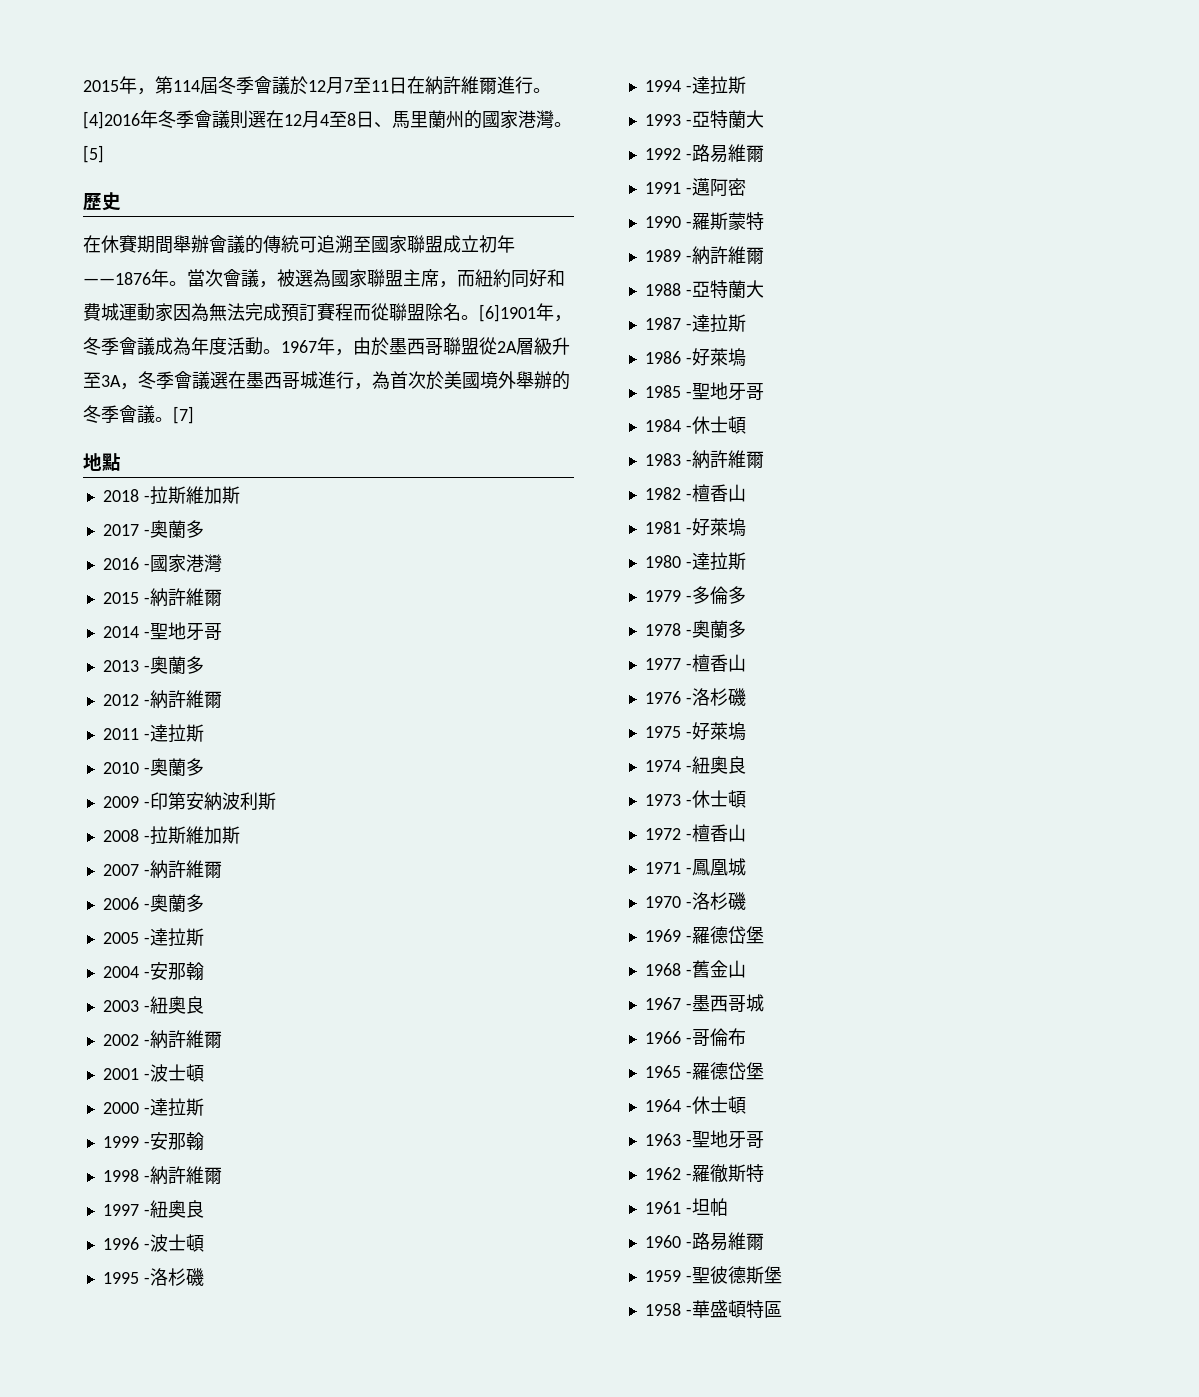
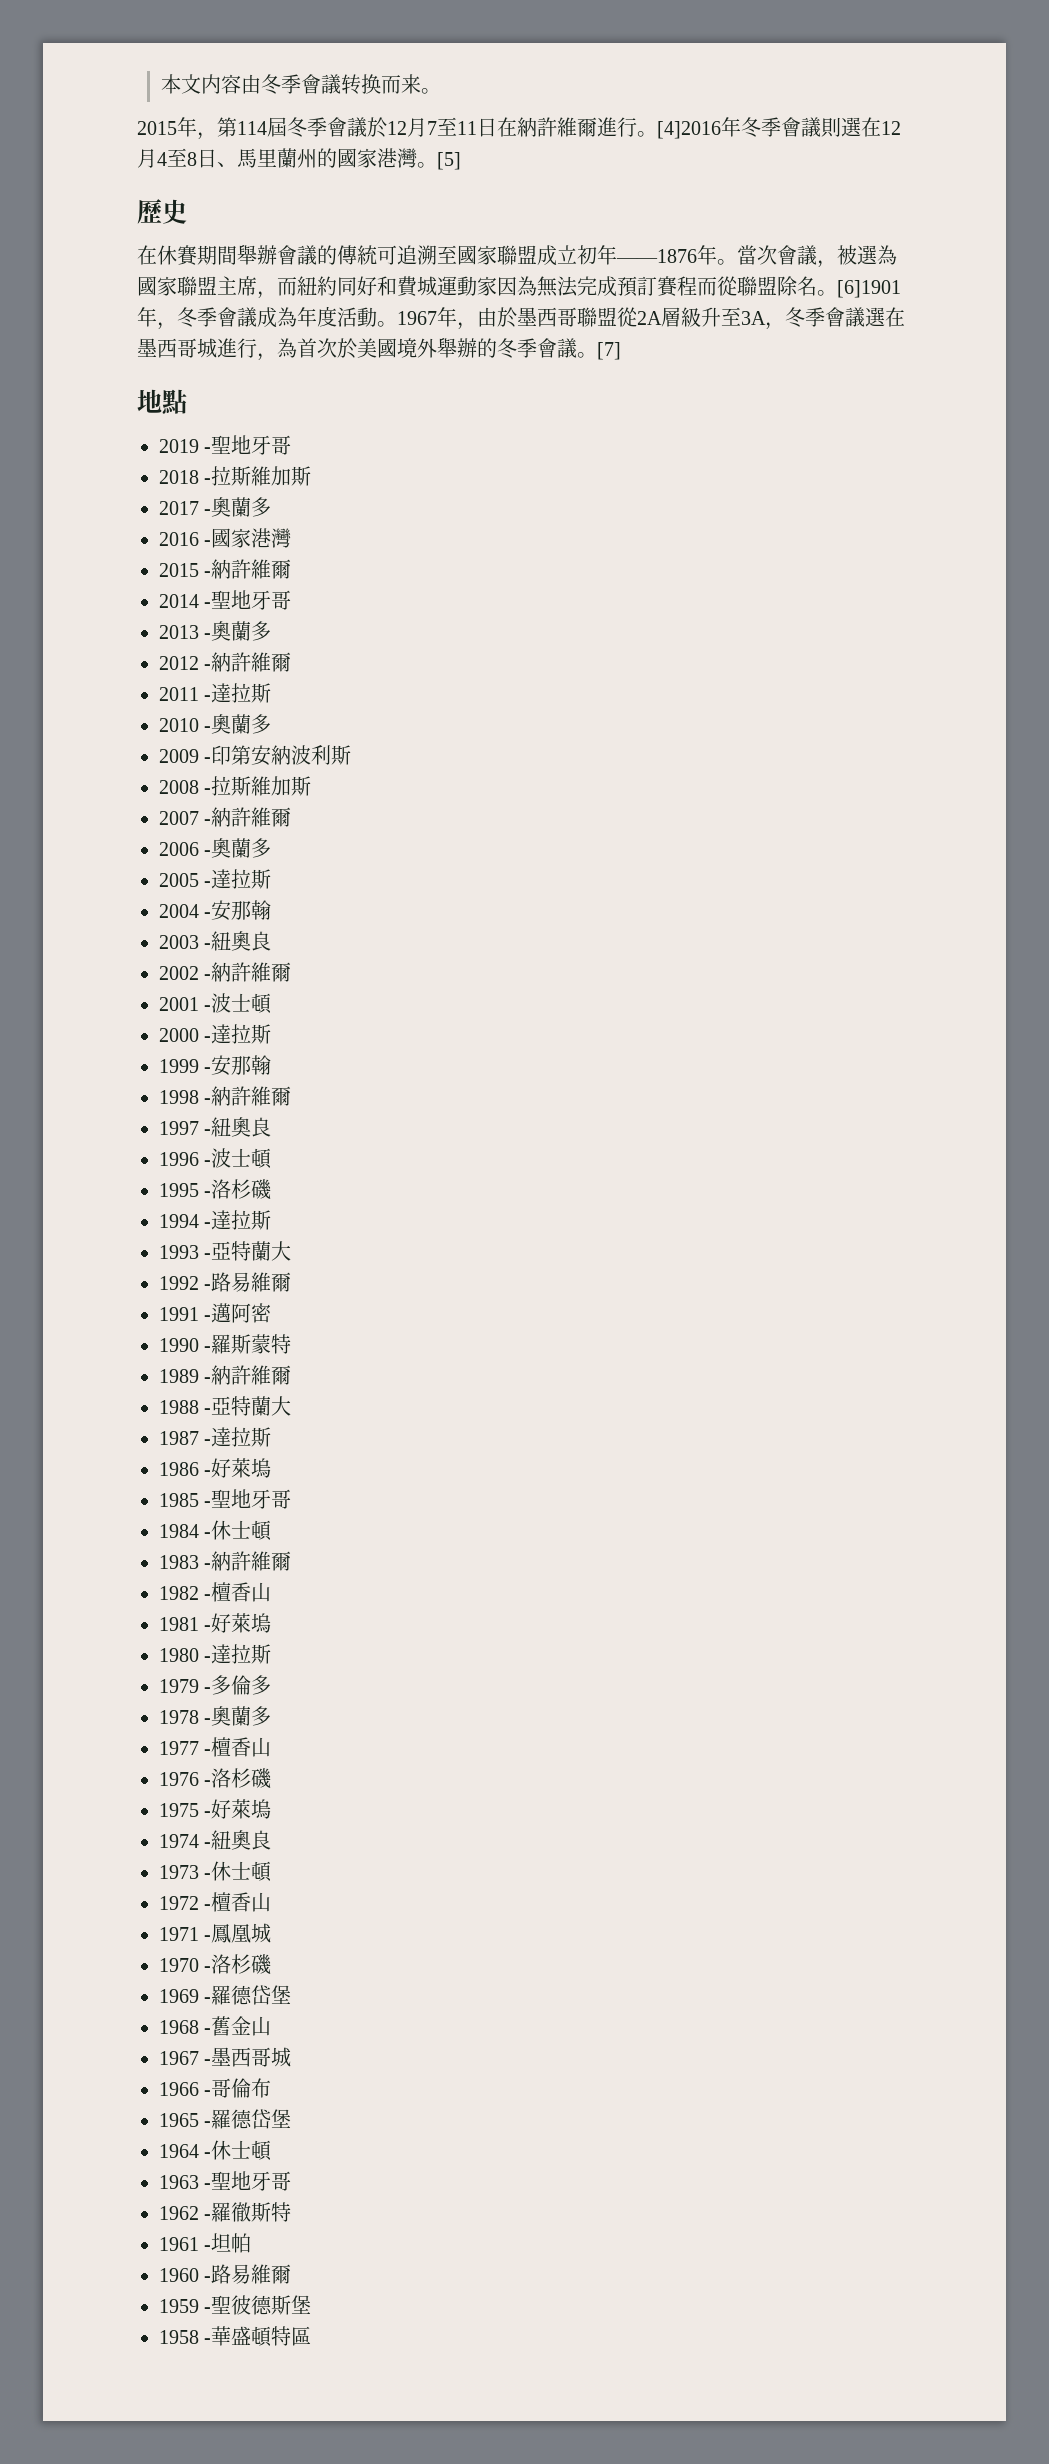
+ 本文内容由冬季會議转换而来。
+ 2019 -聖地牙哥

